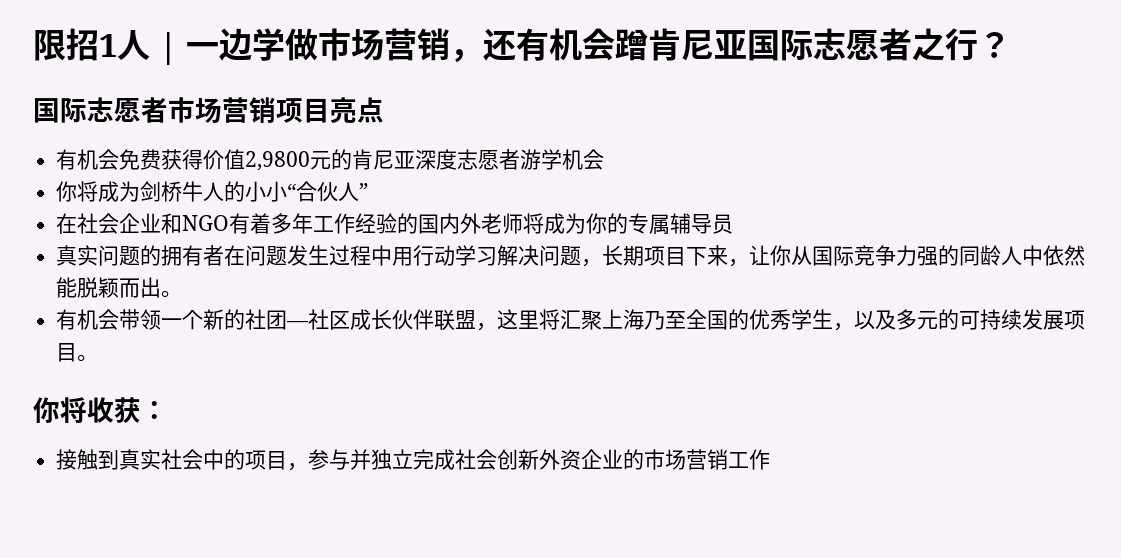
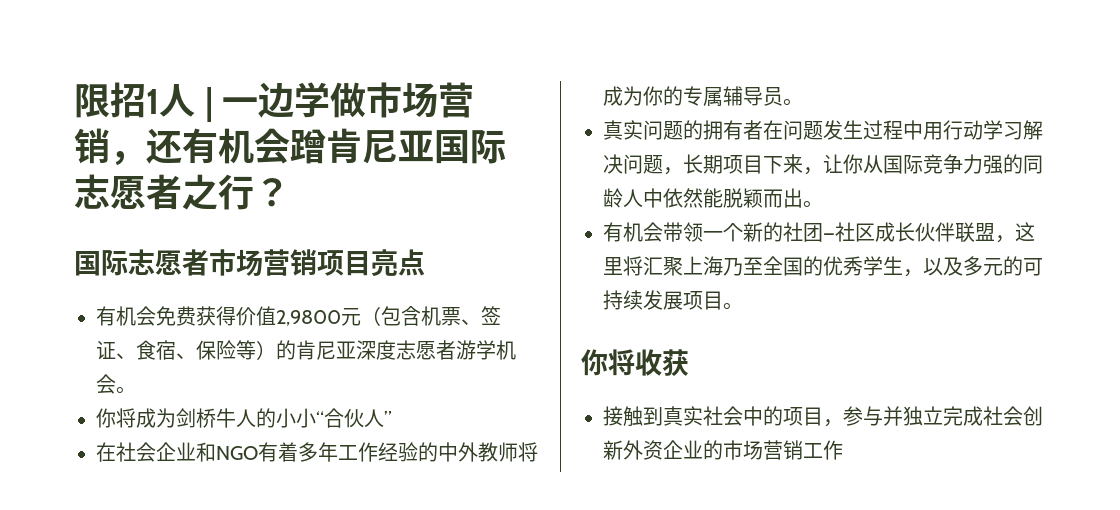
- 有机会免费获得价值2,9800元的肯尼亚深度志愿者游学机会
+ 有机会免费获得价值2,9800元（包含机票、签证、食宿、保险等）的肯尼亚深度志愿者游学机会。
- 在社会企业和NGO有着多年工作经验的国内外老师将成为你的专属辅导员
+ 在社会企业和NGO有着多年工作经验的中外教师将成为你的专属辅导员。
- 你将收获：
+ 你将收获

